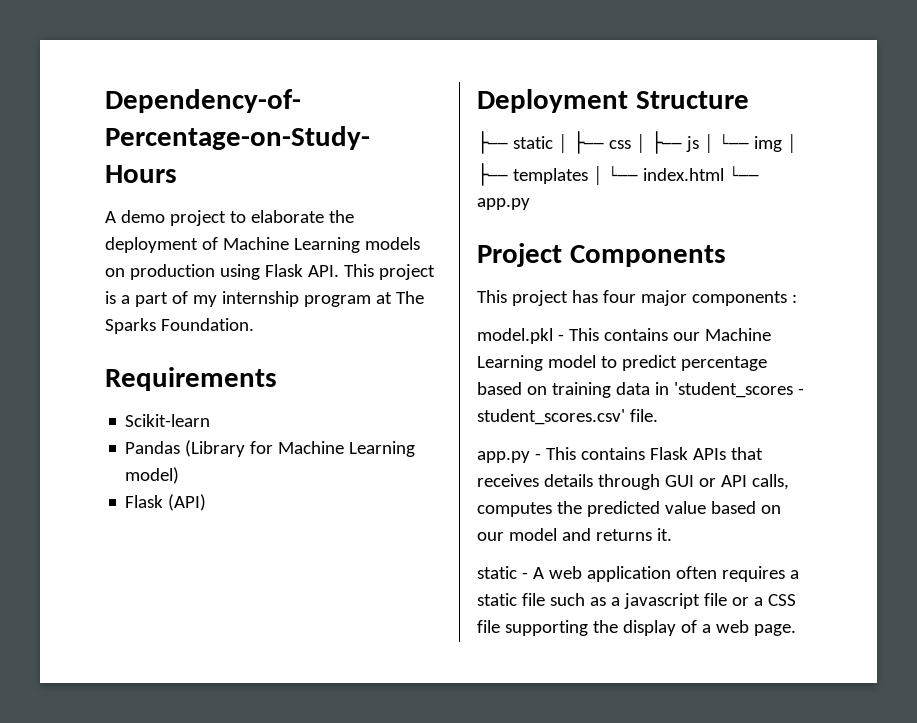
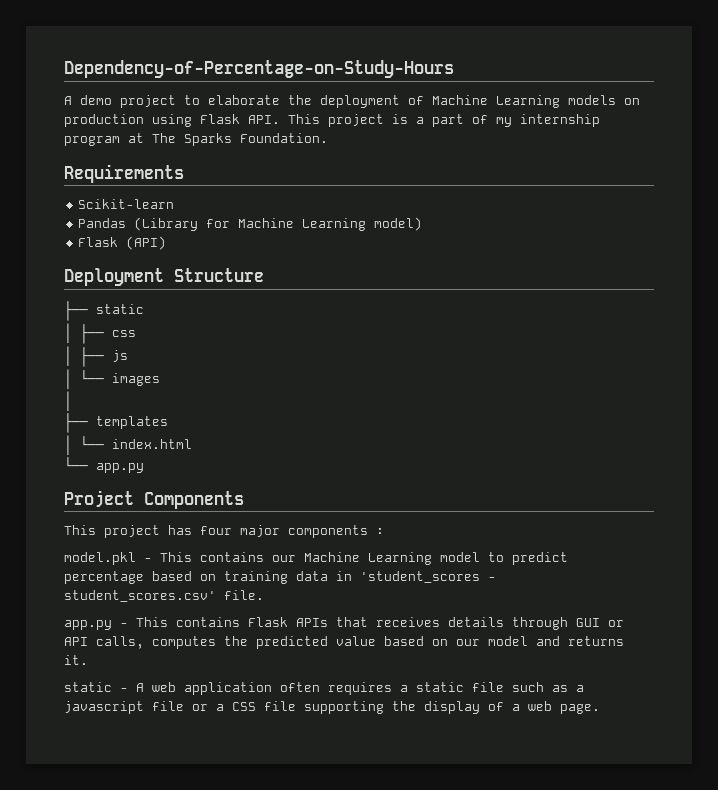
- ├── static │ ├── css │ ├── js │ └── img │
+ ├── static
+ │ ├── css
+ │ ├── js
+ │ └── images
+ │
- ├── templates │ └── index.html └── app.py
+ ├── templates
+ │ └── index.html
+ └── app.py

